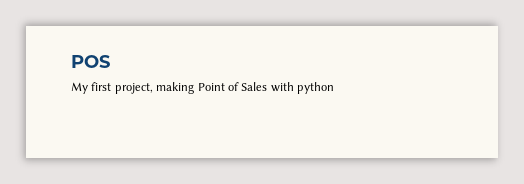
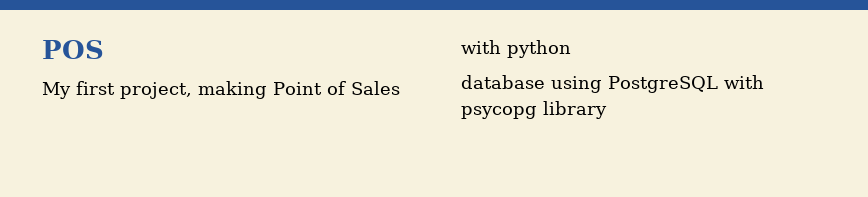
+ database using PostgreSQL with psycopg library

